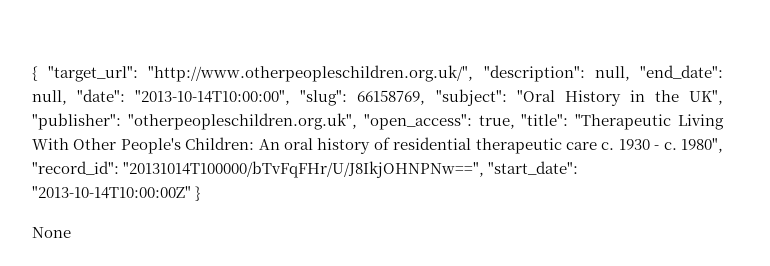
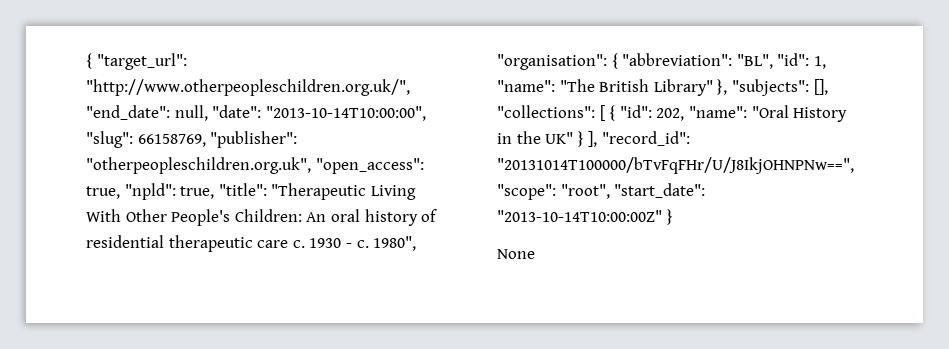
- { "target_url": "http://www.otherpeopleschildren.org.uk/", "description": null, "end_date": null, "date": "2013-10-14T10:00:00", "slug": 66158769, "subject": "Oral History in the UK", "publisher": "otherpeopleschildren.org.uk", "open_access": true, "title": "Therapeutic Living With Other People's Children: An oral history of residential therapeutic care c.
+ { "target_url": "http://www.otherpeopleschildren.org.uk/", "end_date": null, "date": "2013-10-14T10:00:00", "slug": 66158769, "publisher": "otherpeopleschildren.org.uk", "open_access": true, "npld": true, "title": "Therapeutic Living With Other People's Children: An oral history of residential therapeutic care c.
- 1980", "record_id": "20131014T100000/bTvFqFHr/U/J8IkjOHNPNw==", "start_date": "2013-10-14T10:00:00Z" }
+ 1980", "organisation": { "abbreviation": "BL", "id": 1, "name": "The British Library" }, "subjects": [], "collections": [ { "id": 202, "name": "Oral History in the UK" } ], "record_id": "20131014T100000/bTvFqFHr/U/J8IkjOHNPNw==", "scope": "root", "start_date": "2013-10-14T10:00:00Z" }

